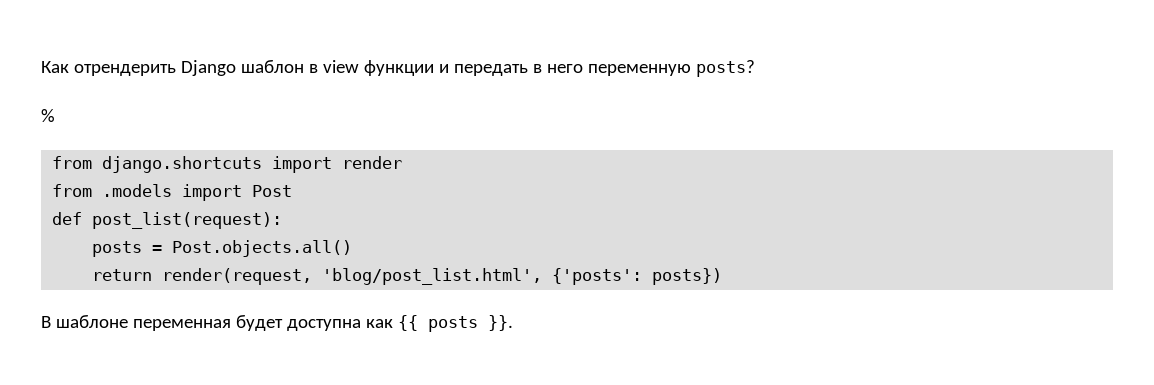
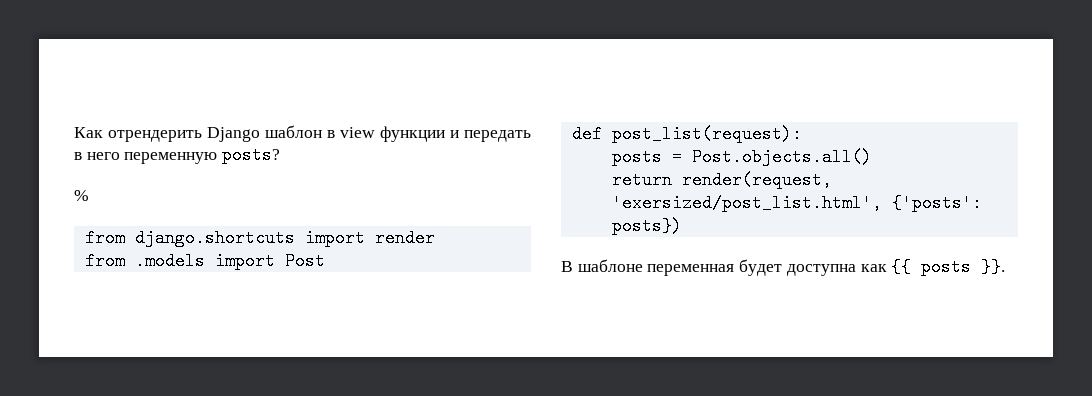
- return render(request, 'blog/post_list.html', {'posts': posts})
+ return render(request, 'exersized/post_list.html', {'posts': posts})

